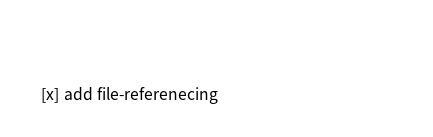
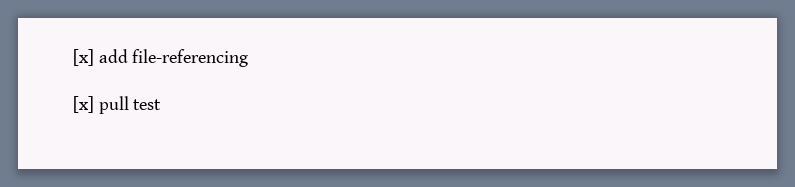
- [x] add file-referenecing
+ [x] add file-referencing
+ [x] pull test

